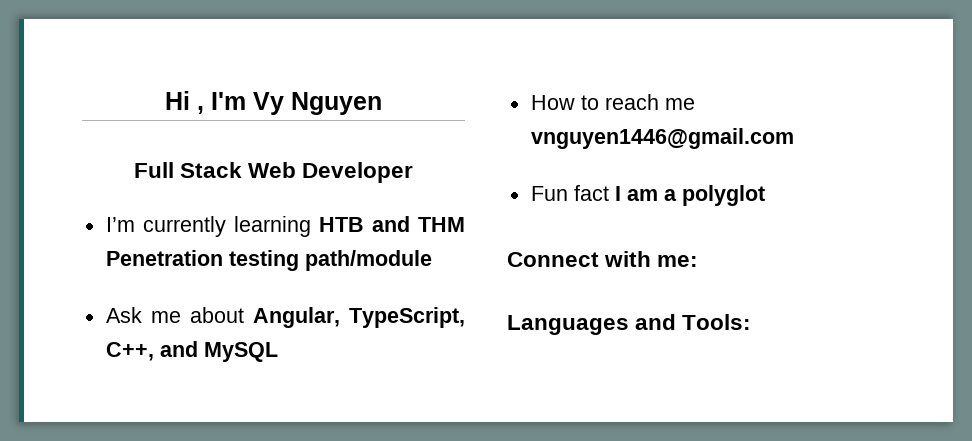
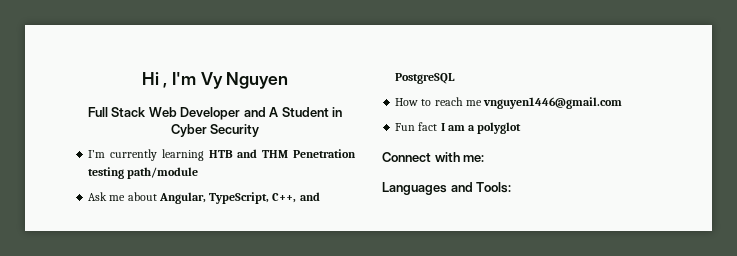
- Full Stack Web Developer
+ Full Stack Web Developer and A Student in Cyber Security
- Ask me about Angular, TypeScript, C++, and MySQL
+ Ask me about Angular, TypeScript, C++, and PostgreSQL

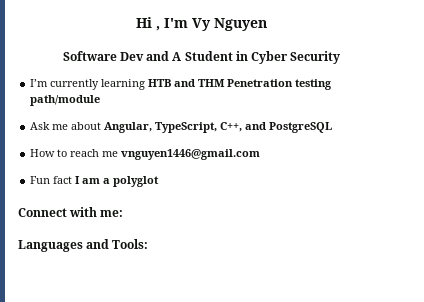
- Full Stack Web Developer and A Student in Cyber Security
+ Software Dev and A Student in Cyber Security

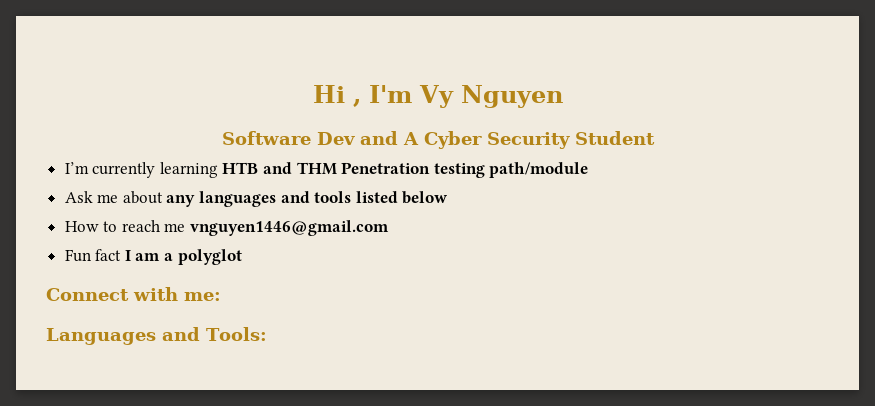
- Software Dev and A Student in Cyber Security
+ Software Dev and A Cyber Security Student
- Ask me about Angular, TypeScript, C++, and PostgreSQL
+ Ask me about any languages and tools listed below

